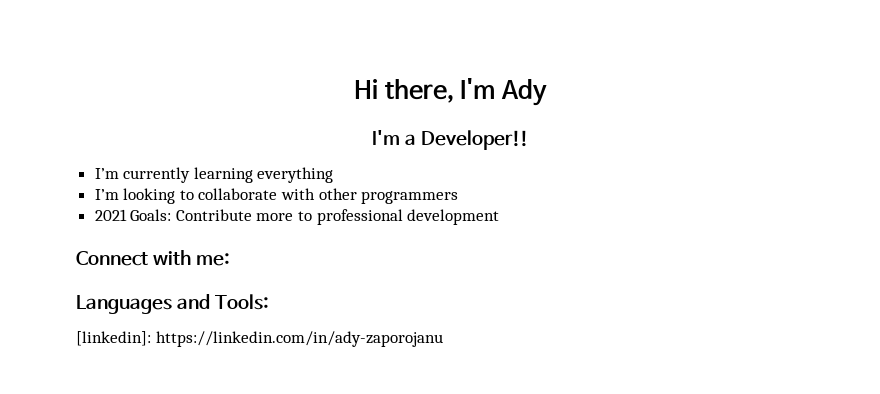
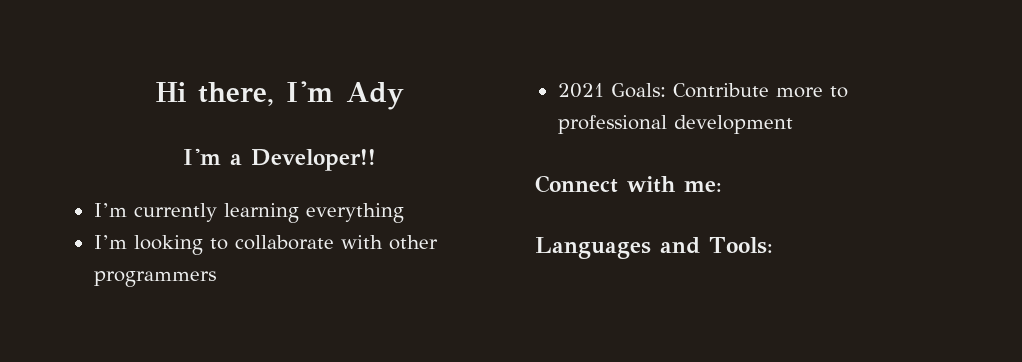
- [linkedin]: https://linkedin.com/in/ady-zaporojanu

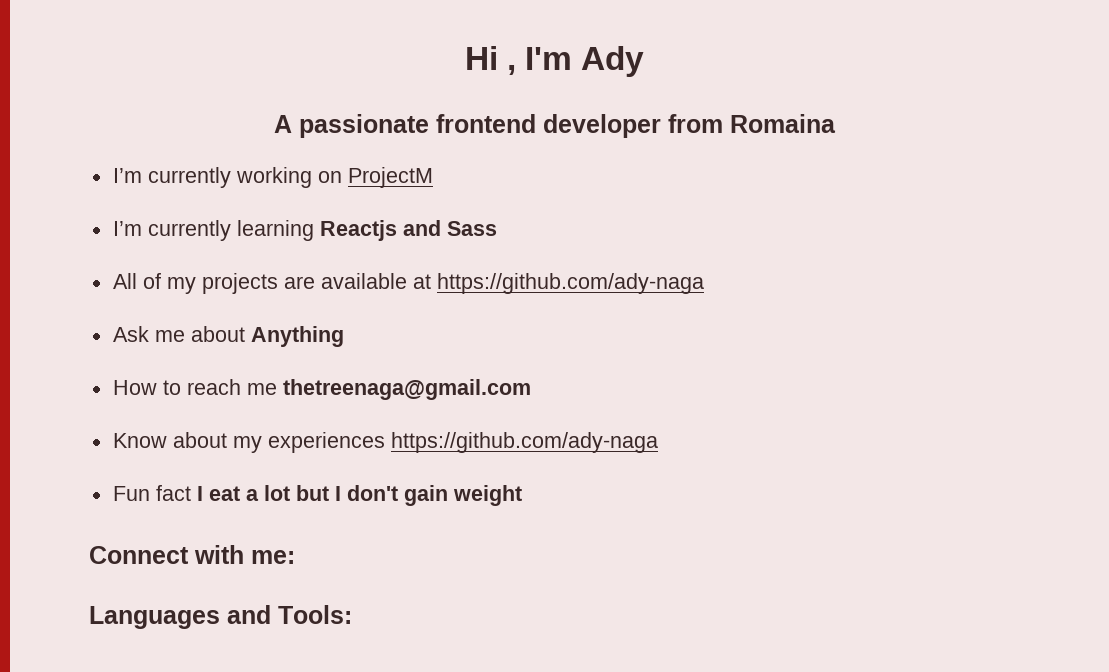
- Hi there, I'm Ady
+ Hi , I'm Ady
- I'm a Developer!!
- I’m currently learning everything
- I’m looking to collaborate with other programmers
- 2021 Goals: Contribute more to professional development
+ A passionate frontend developer from Romaina
+ I’m currently working on ProjectM
+ I’m currently learning Reactjs and Sass
+ All of my projects are available at https://github.com/ady-naga
+ Ask me about Anything
+ How to reach me thetreenaga@gmail.com
+ Know about my experiences https://github.com/ady-naga
+ Fun fact I eat a lot but I don't gain weight

